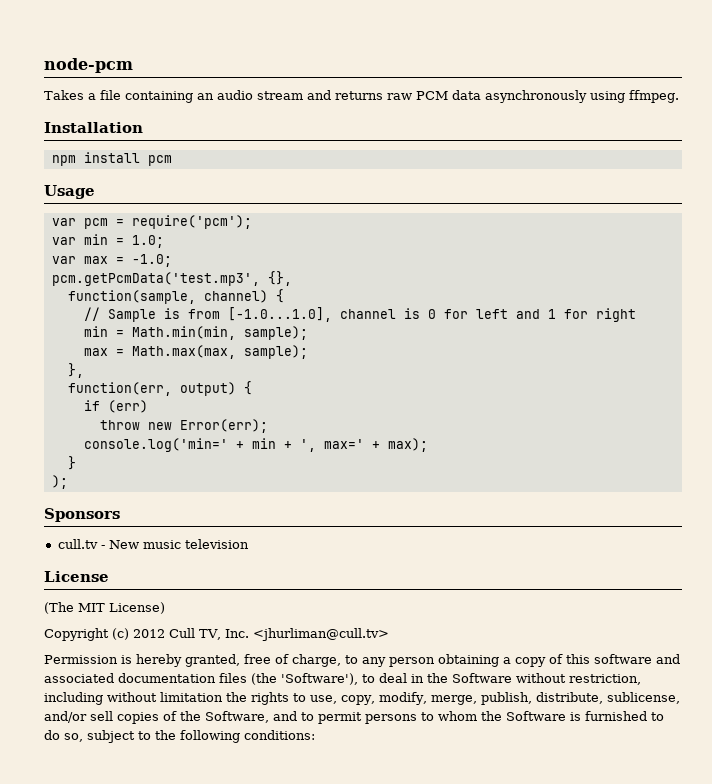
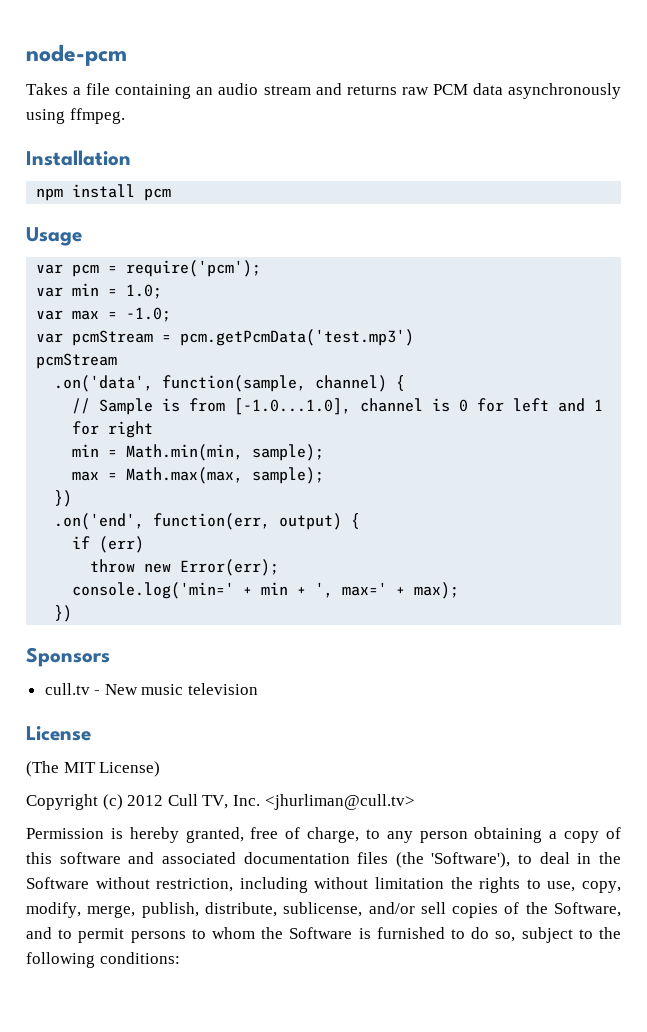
- pcm.getPcmData('test.mp3', {},
- function(sample, channel) {
+ var pcmStream = pcm.getPcmData('test.mp3')
+ pcmStream
+ .on('data', function(sample, channel) {
  max = Math.max(max, sample);
- },
- function(err, output) {
+ })
+ .on('end', function(err, output) {
  console.log('min=' + min + ', max=' + max);
- }
- );
+ })

